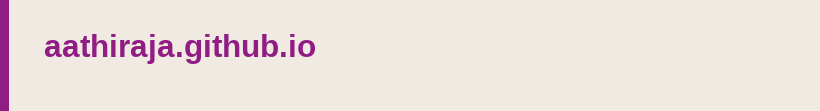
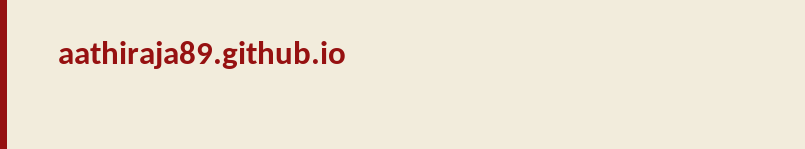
- aathiraja.github.io
+ aathiraja89.github.io

